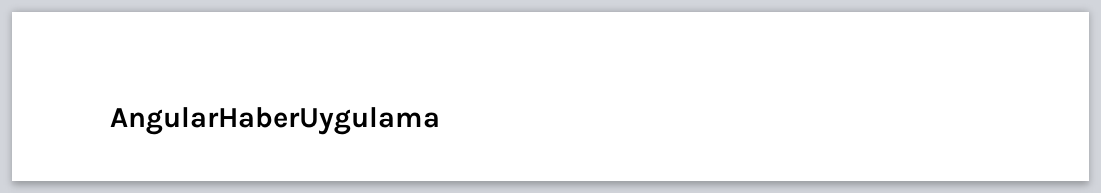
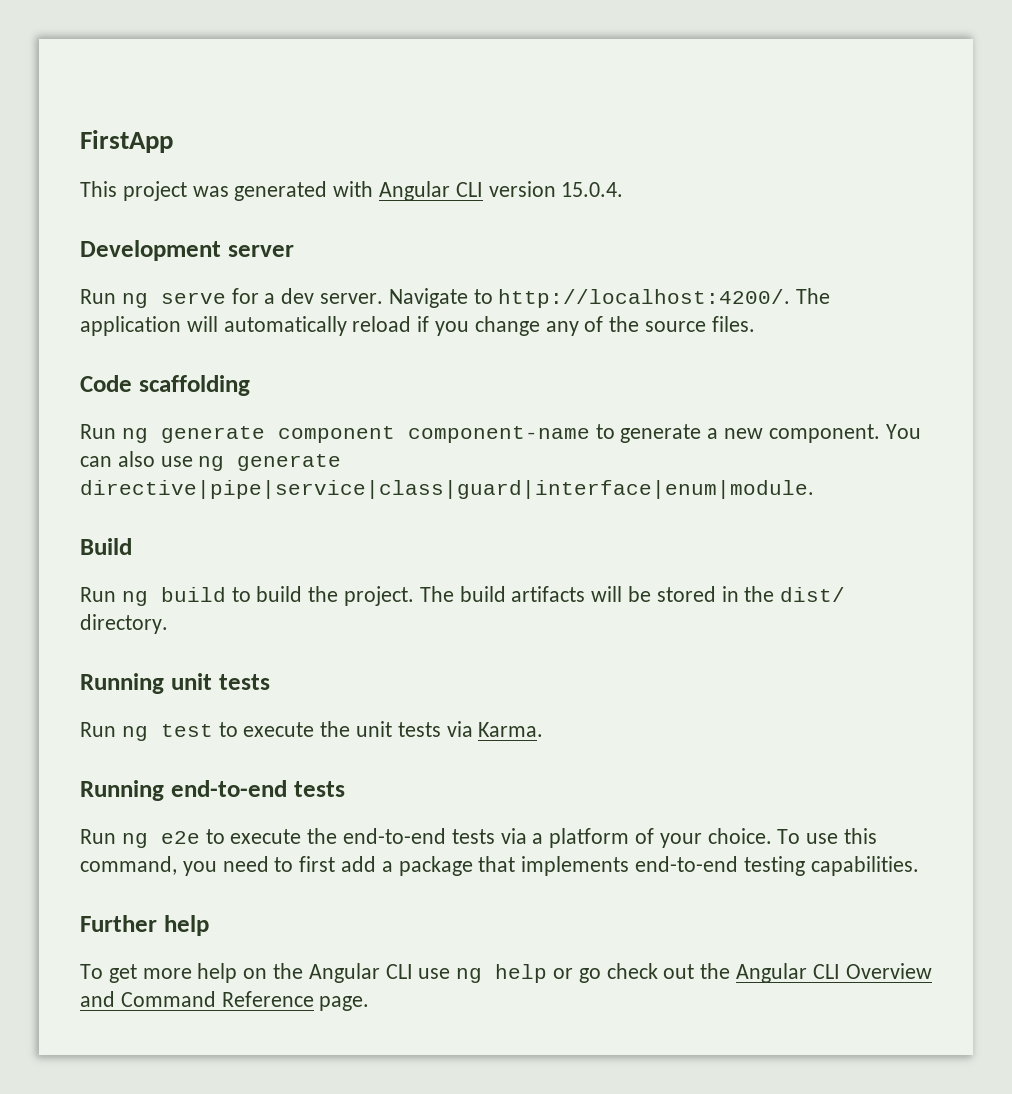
- AngularHaberUygulama
+ FirstApp
+ This project was generated with Angular CLI version 15.0.4.
+ Development server
+ Run ng serve for a dev server. Navigate to http://localhost:4200/. The application will automatically reload if you change any of the source files.
+ Code scaffolding
+ Run ng generate component component-name to generate a new component. You can also use ng generate directive|pipe|service|class|guard|interface|enum|module.
+ Build
+ Run ng build to build the project. The build artifacts will be stored in the dist/ directory.
+ Running unit tests
+ Run ng test to execute the unit tests via Karma.
+ Running end-to-end tests
+ Run ng e2e to execute the end-to-end tests via a platform of your choice. To use this command, you need to first add a package that implements end-to-end testing capabilities.
+ Further help
+ To get more help on the Angular CLI use ng help or go check out the Angular CLI Overview and Command Reference page.

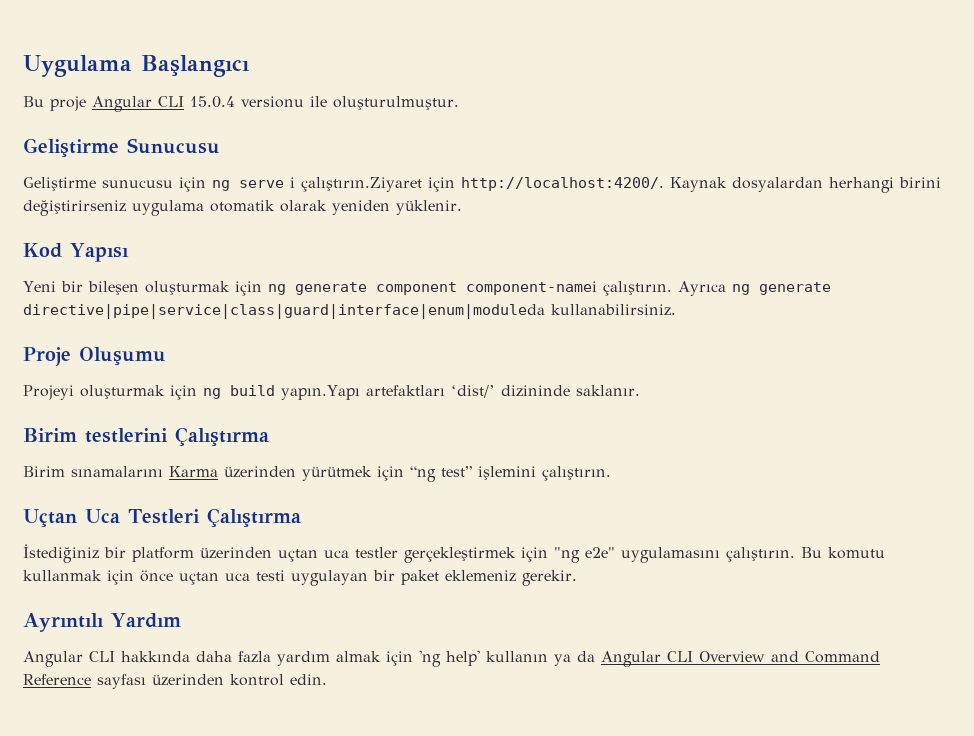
- FirstApp
- This project was generated with Angular CLI version 15.0.4.
- Development server
- Run ng serve for a dev server. Navigate to http://localhost:4200/. The application will automatically reload if you change any of the source files.
- Code scaffolding
- Run ng generate component component-name to generate a new component. You can also use ng generate directive|pipe|service|class|guard|interface|enum|module.
- Build
- Run ng build to build the project. The build artifacts will be stored in the dist/ directory.
- Running unit tests
- Run ng test to execute the unit tests via Karma.
- Running end-to-end tests
- Run ng e2e to execute the end-to-end tests via a platform of your choice. To use this command, you need to first add a package that implements end-to-end testing capabilities.
- Further help
- To get more help on the Angular CLI use ng help or go check out the Angular CLI Overview and Command Reference page.
+ Uygulama Başlangıcı
+ Bu proje Angular CLI 15.0.4 versionu ile oluşturulmuştur.
+ Geliştirme Sunucusu
+ Geliştirme sunucusu için ng serve i çalıştırın.Ziyaret için http://localhost:4200/. Kaynak dosyalardan herhangi birini değiştirirseniz uygulama otomatik olarak yeniden yüklenir.
+ Kod Yapısı
+ Yeni bir bileşen oluşturmak için ng generate component component-namei çalıştırın. Ayrıca ng generate directive|pipe|service|class|guard|interface|enum|moduleda kullanabilirsiniz.
+ Proje Oluşumu
+ Projeyi oluşturmak için ng build yapın.Yapı artefaktları ‘dist/’ dizininde saklanır.
+ Birim testlerini Çalıştırma
+ Birim sınamalarını Karma üzerinden yürütmek için “ng test” işlemini çalıştırın.
+ Uçtan Uca Testleri Çalıştırma
+ İstediğiniz bir platform üzerinden uçtan uca testler gerçekleştirmek için "ng e2e" uygulamasını çalıştırın. Bu komutu kullanmak için önce uçtan uca testi uygulayan bir paket eklemeniz gerekir.
+ Ayrıntılı Yardım
+ Angular CLI hakkında daha fazla yardım almak için 'ng help' kullanın ya da Angular CLI Overview and Command Reference sayfası üzerinden kontrol edin.

